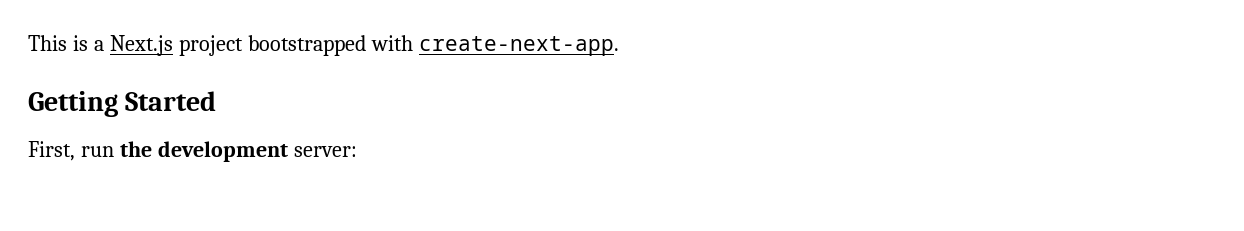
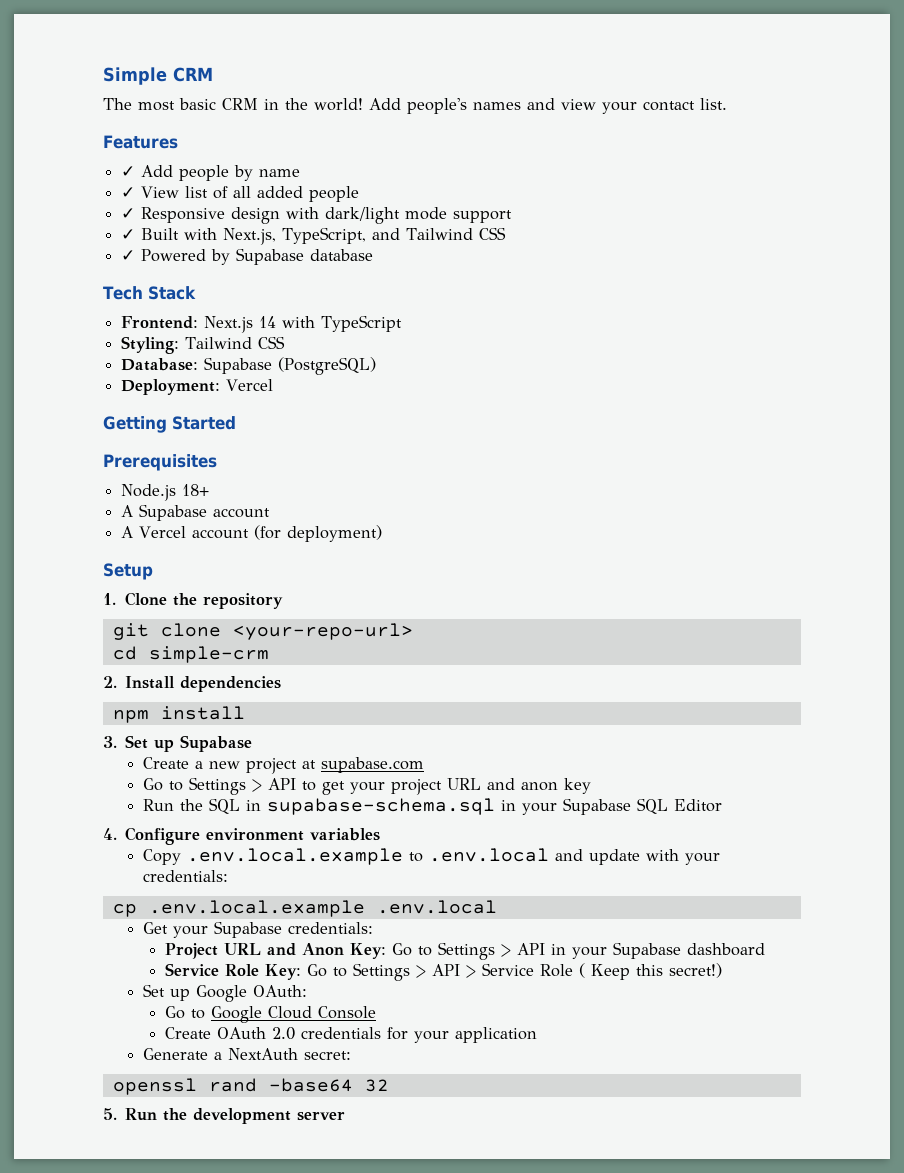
- This is a Next.js project bootstrapped with create-next-app.
+ Simple CRM
+ The most basic CRM in the world! Add people's names and view your contact list.
+ Features
+ ✓ Add people by name
+ ✓ View list of all added people
+ ✓ Responsive design with dark/light mode support
+ ✓ Built with Next.js, TypeScript, and Tailwind CSS
+ ✓ Powered by Supabase database
+ Tech Stack
+ Frontend: Next.js 14 with TypeScript
+ Styling: Tailwind CSS
+ Database: Supabase (PostgreSQL)
+ Deployment: Vercel
  Getting Started
- First, run the development server:
+ Prerequisites
+ Node.js 18+
+ A Supabase account
+ A Vercel account (for deployment)
+ Setup
+ 1. Clone the repository
+ git clone <your-repo-url>
+ cd simple-crm
+ 2. Install dependencies
+ npm install
+ 3. Set up Supabase
+ Create a new project at supabase.com
+ Go to Settings > API to get your project URL and anon key
+ Run the SQL in supabase-schema.sql in your Supabase SQL Editor
+ 4. Configure environment variables
+ Copy .env.local.example to .env.local and update with your credentials:
+ cp .env.local.example .env.local
+ Get your Supabase credentials:
+ Project URL and Anon Key: Go to Settings > API in your Supabase dashboard
+ Service Role Key: Go to Settings > API > Service Role ( Keep this secret!)
+ Set up Google OAuth:
+ Go to Google Cloud Console
+ Create OAuth 2.0 credentials for your application
+ Generate a NextAuth secret:
+ openssl rand -base64 32
+ 5. Run the development server

